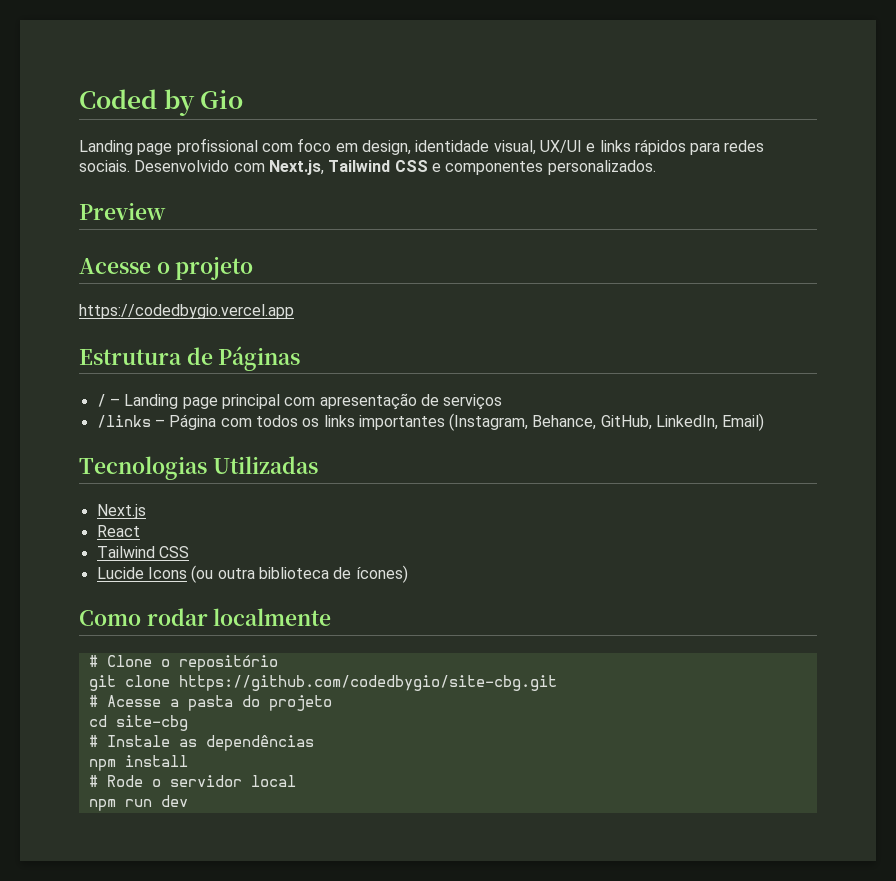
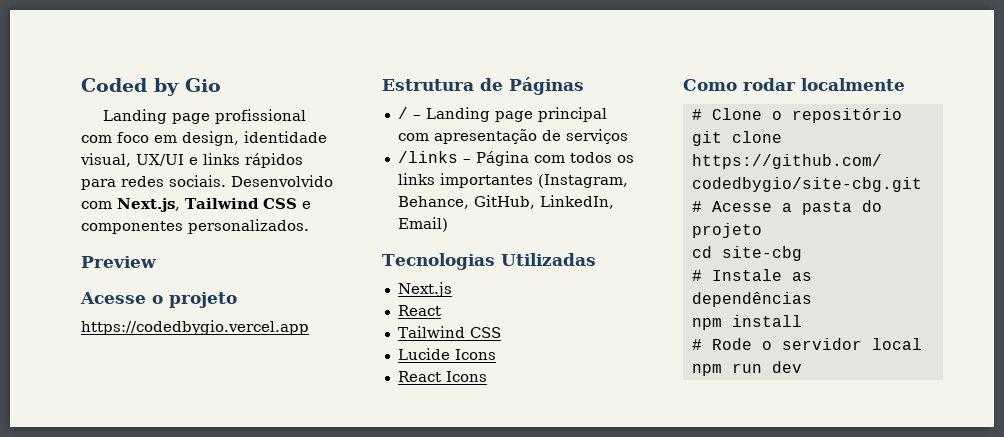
- Lucide Icons (ou outra biblioteca de ícones)
+ Lucide Icons
+ React Icons

